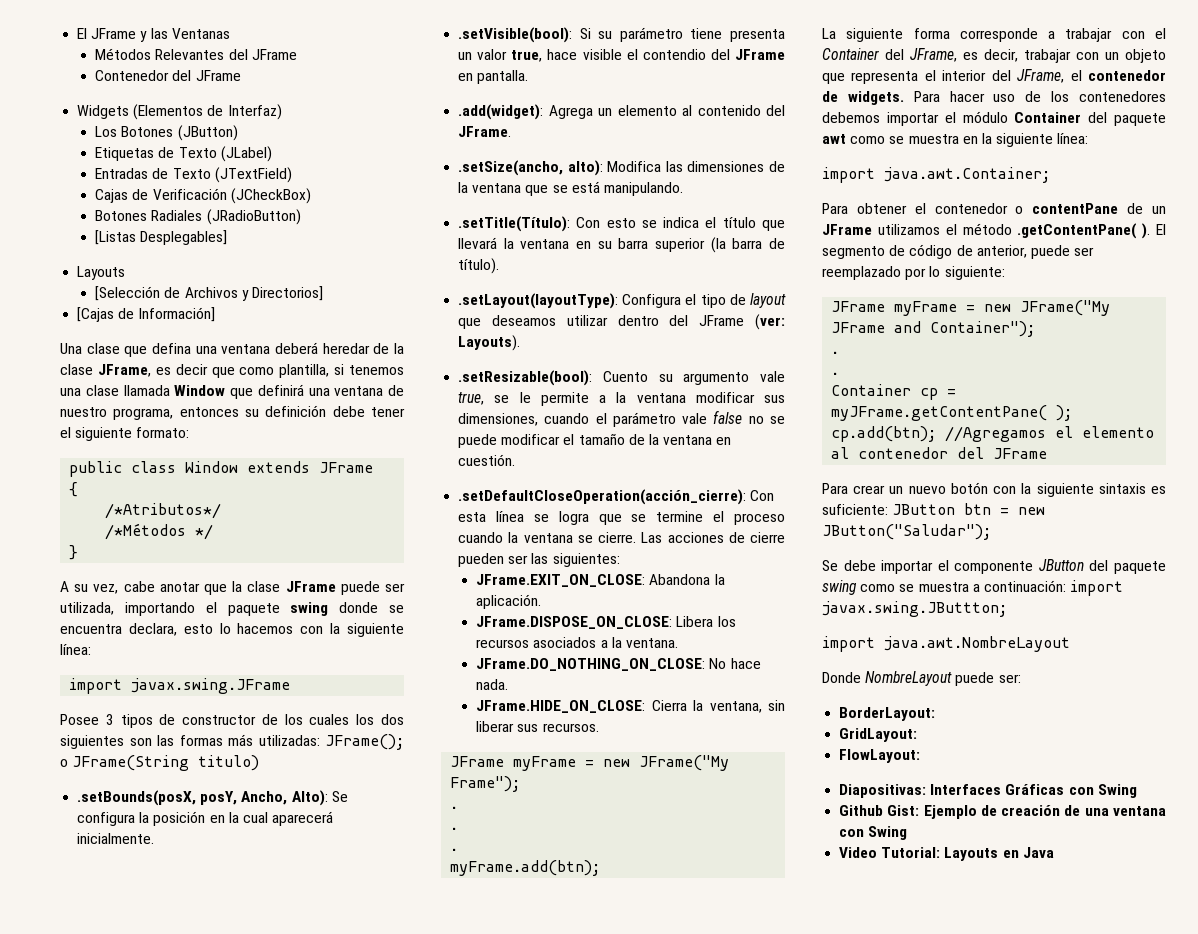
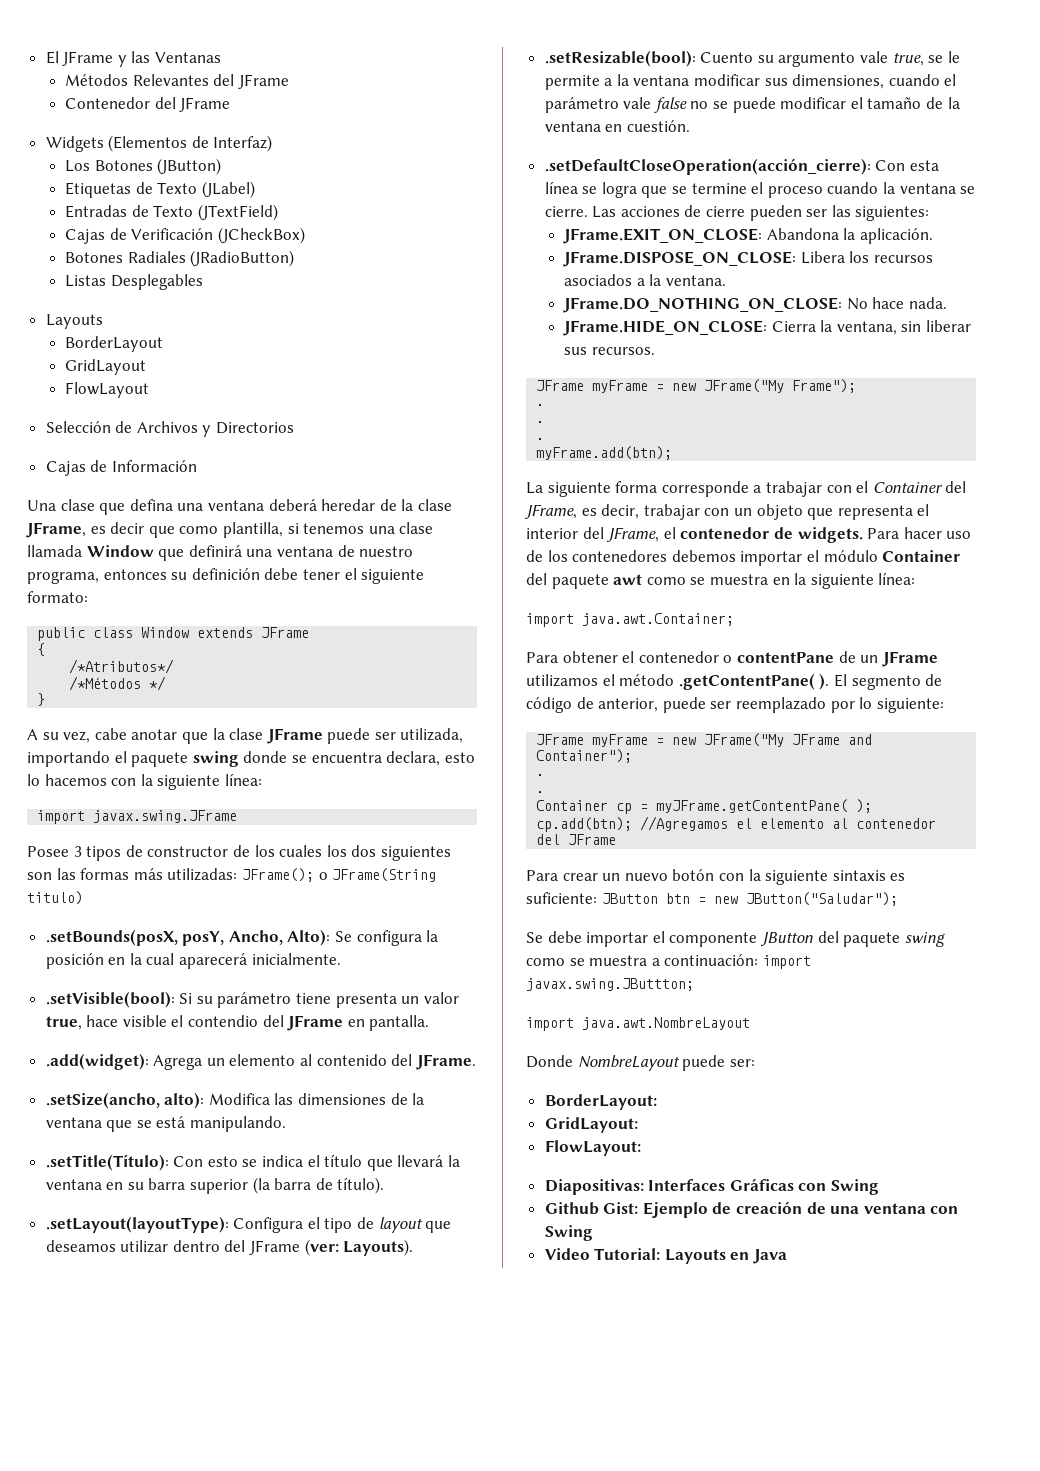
- [Listas Desplegables]
+ Listas Desplegables
- [Selección de Archivos y Directorios]
- [Cajas de Información]
+ BorderLayout
+ GridLayout
+ FlowLayout
+ Selección de Archivos y Directorios
+ Cajas de Información

